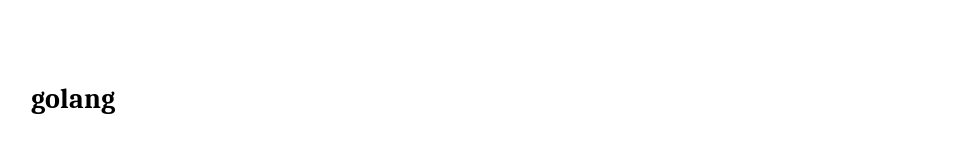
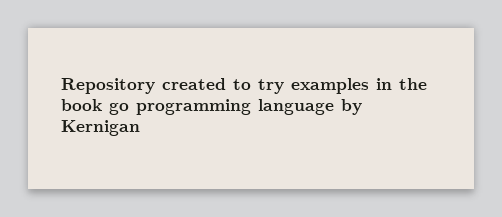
- golang
+ Repository created to try examples in the book go programming language by Kernigan

